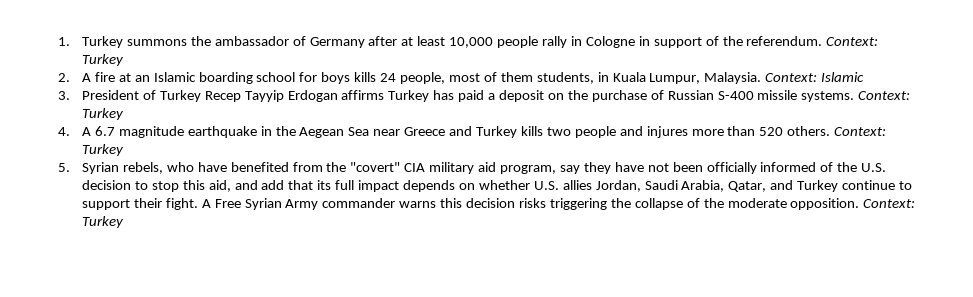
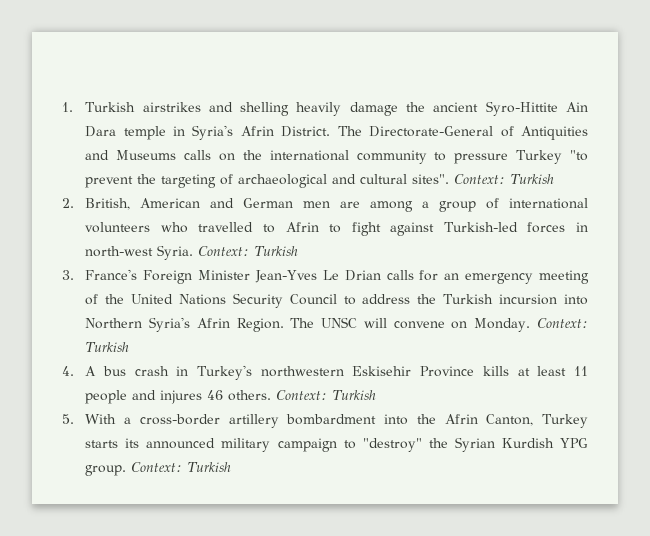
- 1. Turkey summons the ambassador of Germany after at least 10,000 people rally in Cologne in support of the referendum. Context: Turkey
- 2. A fire at an Islamic boarding school for boys kills 24 people, most of them students, in Kuala Lumpur, Malaysia. Context: Islamic
- 3. President of Turkey Recep Tayyip Erdogan affirms Turkey has paid a deposit on the purchase of Russian S-400 missile systems. Context: Turkey
- 4. A 6.7 magnitude earthquake in the Aegean Sea near Greece and Turkey kills two people and injures more than 520 others. Context: Turkey
+ 1. Turkish airstrikes and shelling heavily damage the ancient Syro-Hittite Ain Dara temple in Syria's Afrin District. The Directorate-General of Antiquities and Museums calls on the international community to pressure Turkey "to prevent the targeting of archaeological and cultural sites". Context: Turkish
+ 2. British, American and German men are among a group of international volunteers who travelled to Afrin to fight against Turkish-led forces in north-west Syria. Context: Turkish
+ 3. France's Foreign Minister Jean-Yves Le Drian calls for an emergency meeting of the United Nations Security Council to address the Turkish incursion into Northern Syria's Afrin Region. The UNSC will convene on Monday. Context: Turkish
+ 4. A bus crash in Turkey's northwestern Eskisehir Province kills at least 11 people and injures 46 others. Context: Turkish
- 5. Syrian rebels, who have benefited from the "covert" CIA military aid program, say they have not been officially informed of the U.S. decision to stop this aid, and add that its full impact depends on whether U.S. allies Jordan, Saudi Arabia, Qatar, and Turkey continue to support their fight. A Free Syrian Army commander warns this decision risks triggering the collapse of the moderate opposition. Context: Turkey
+ 5. With a cross-border artillery bombardment into the Afrin Canton, Turkey starts its announced military campaign to "destroy" the Syrian Kurdish YPG group. Context: Turkish

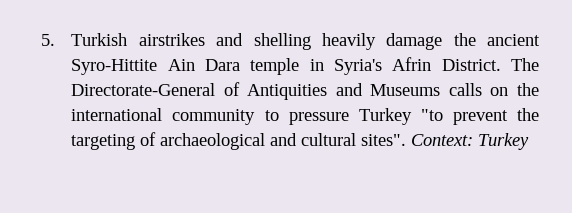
- 1. Turkish airstrikes and shelling heavily damage the ancient Syro-Hittite Ain Dara temple in Syria's Afrin District.
+ 5. Turkish airstrikes and shelling heavily damage the ancient Syro-Hittite Ain Dara temple in Syria's Afrin District.
- The Directorate-General of Antiquities and Museums calls on the international community to pressure Turkey "to prevent the targeting of archaeological and cultural sites". Context: Turkish
- 2. British, American and German men are among a group of international volunteers who travelled to Afrin to fight against Turkish-led forces in north-west Syria. Context: Turkish
- 3. France's Foreign Minister Jean-Yves Le Drian calls for an emergency meeting of the United Nations Security Council to address the Turkish incursion into Northern Syria's Afrin Region. The UNSC will convene on Monday. Context: Turkish
- 4. A bus crash in Turkey's northwestern Eskisehir Province kills at least 11 people and injures 46 others. Context: Turkish
- 5. With a cross-border artillery bombardment into the Afrin Canton, Turkey starts its announced military campaign to "destroy" the Syrian Kurdish YPG group. Context: Turkish
+ The Directorate-General of Antiquities and Museums calls on the international community to pressure Turkey "to prevent the targeting of archaeological and cultural sites". Context: Turkey

